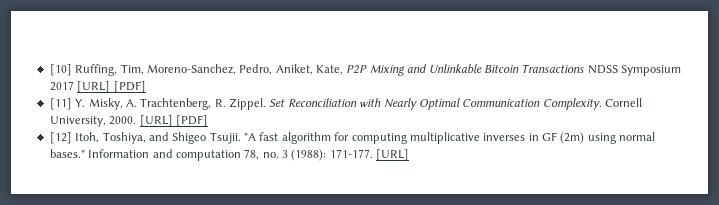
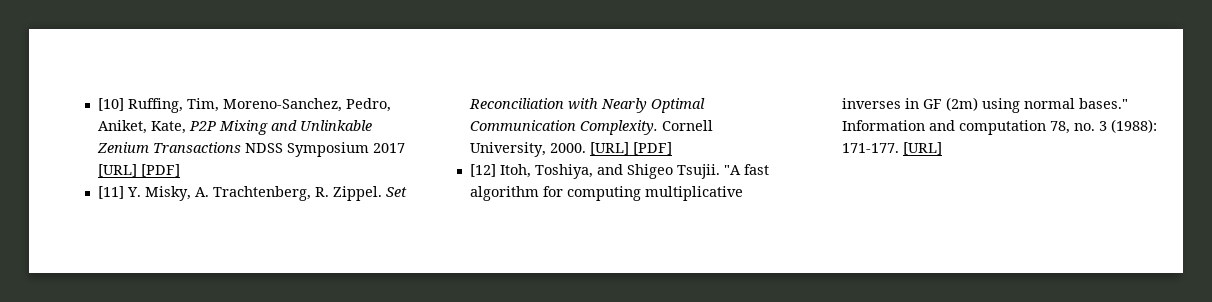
- [10] Ruffing, Tim, Moreno-Sanchez, Pedro, Aniket, Kate, P2P Mixing and Unlinkable Bitcoin Transactions NDSS Symposium 2017 [URL] [PDF]
+ [10] Ruffing, Tim, Moreno-Sanchez, Pedro, Aniket, Kate, P2P Mixing and Unlinkable Zenium Transactions NDSS Symposium 2017 [URL] [PDF]

